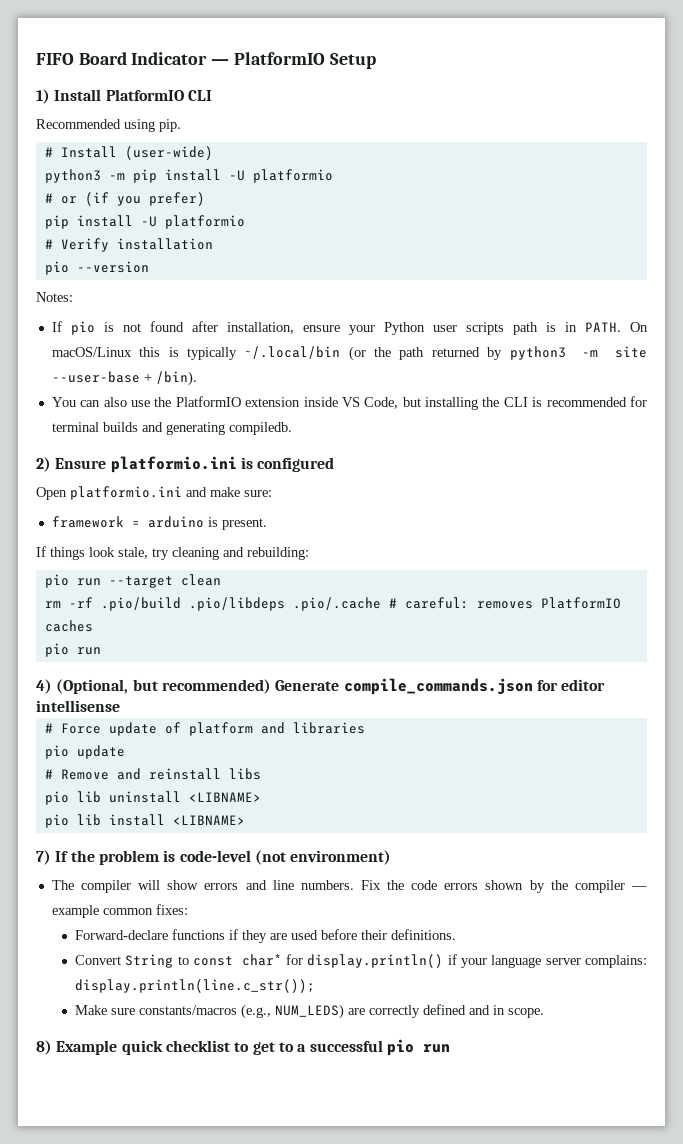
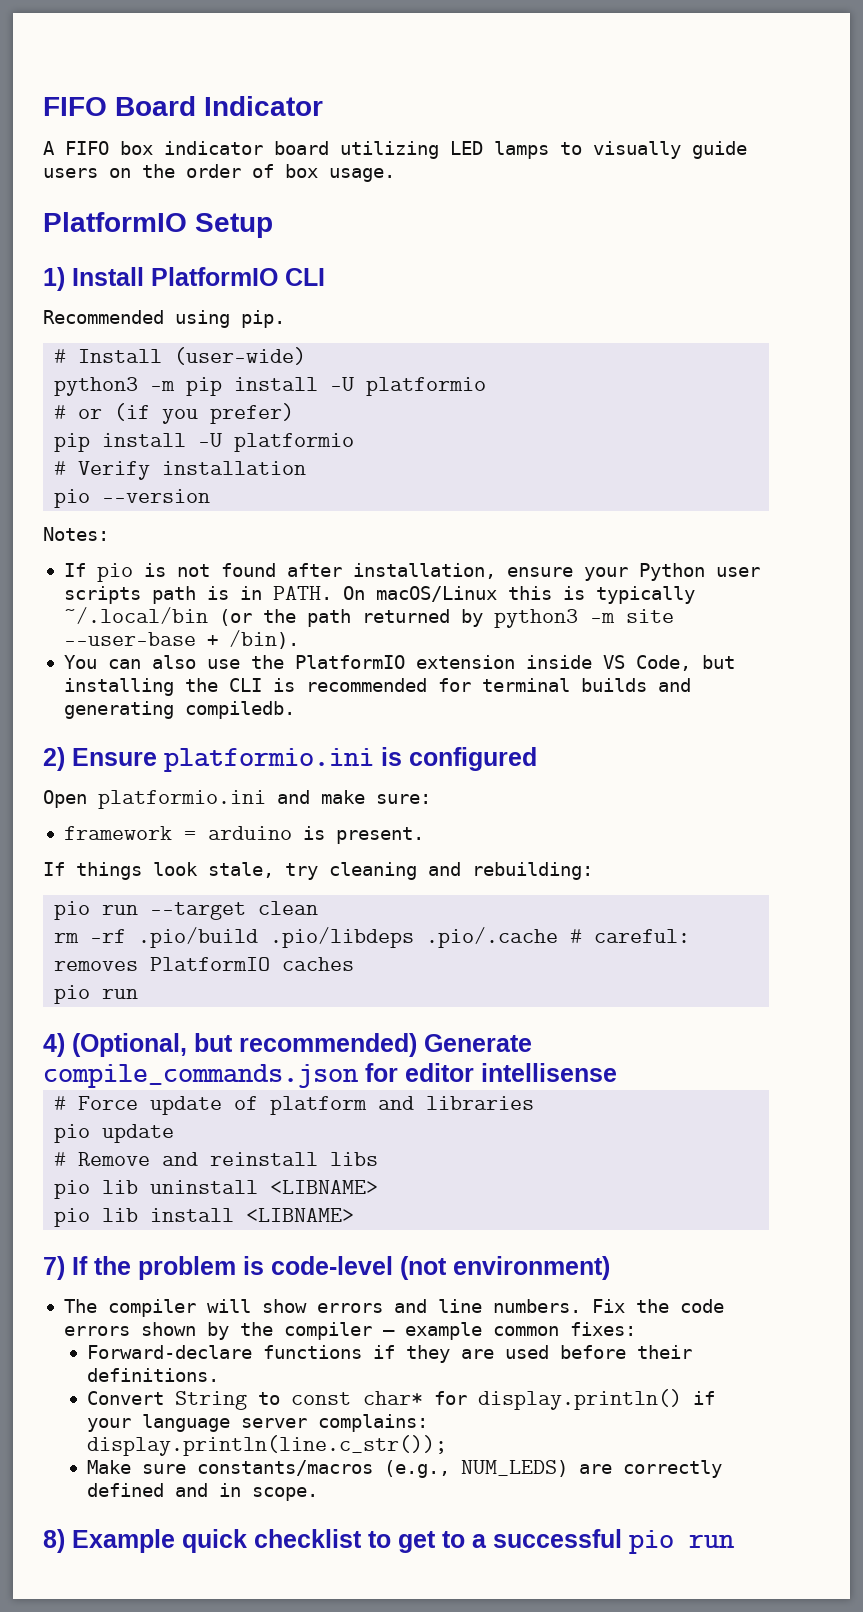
- FIFO Board Indicator — PlatformIO Setup
+ FIFO Board Indicator
+ A FIFO box indicator board utilizing LED lamps to visually guide users on the order of box usage.
+ PlatformIO Setup

